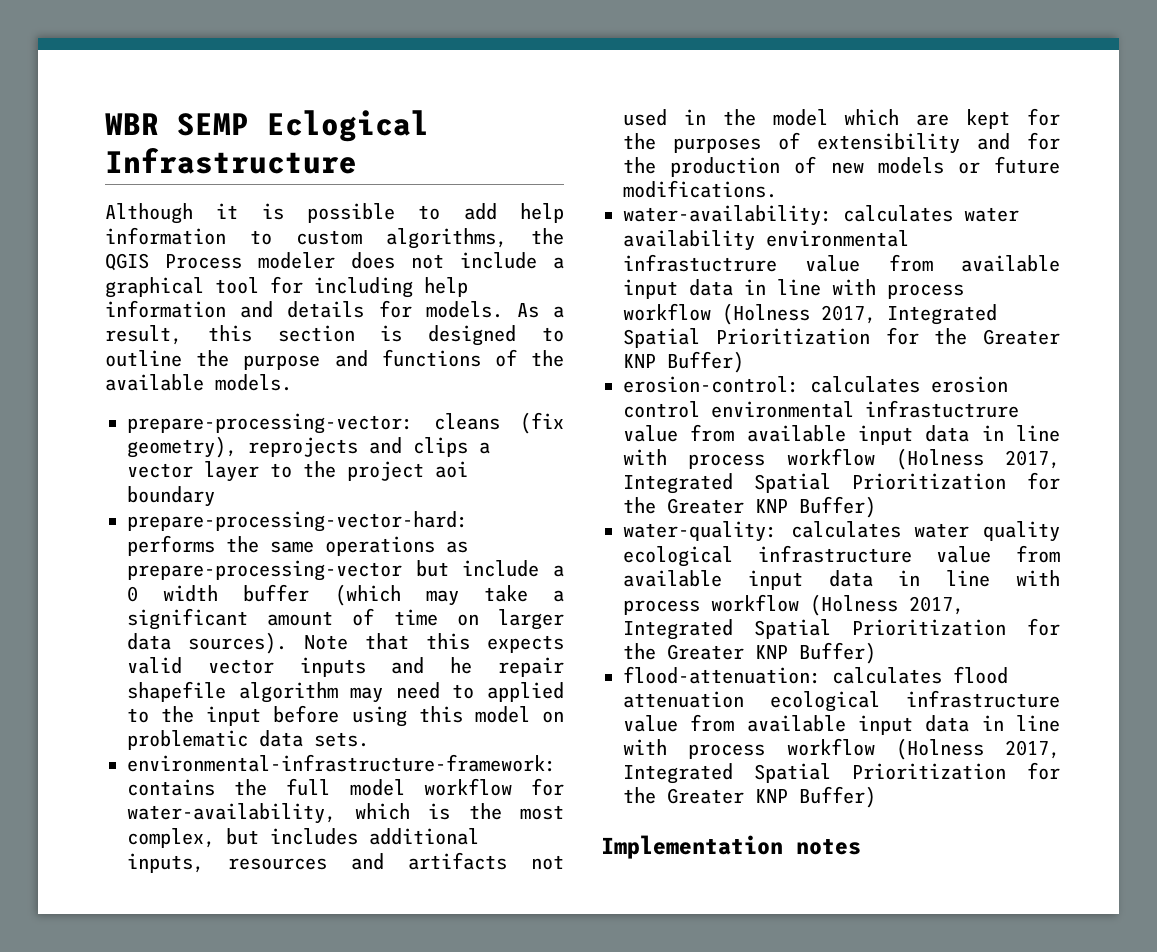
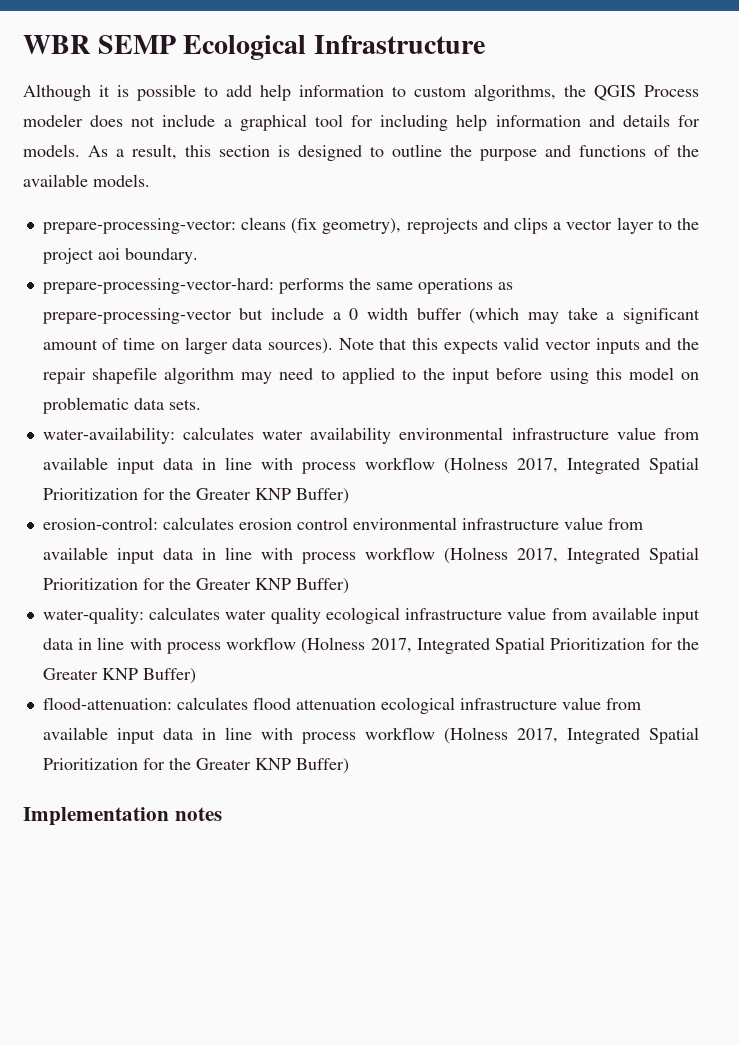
- WBR SEMP Eclogical Infrastructure
+ WBR SEMP Ecological Infrastructure
- prepare-processing-vector: cleans (fix geometry), reprojects and clips a vector layer to the project aoi boundary
+ prepare-processing-vector: cleans (fix geometry), reprojects and clips a vector layer to the project aoi boundary.
- Note that this expects valid vector inputs and he repair shapefile algorithm may need to applied to the input before using this model on problematic data sets.
+ Note that this expects valid vector inputs and the repair shapefile algorithm may need to applied to the input before using this model on problematic data sets.
- environmental-infrastructure-framework: contains the full model workflow for water-availability, which is the most complex, but includes additional inputs, resources and artifacts not used in the model which are kept for the purposes of extensibility and for the production of new models or future modifications.
- water-availability: calculates water availability environmental infrastuctrure value from available input data in line with process workflow (Holness 2017, Integrated Spatial Prioritization for the Greater KNP Buffer)
+ water-availability: calculates water availability environmental infrastructure value from available input data in line with process workflow (Holness 2017, Integrated Spatial Prioritization for the Greater KNP Buffer)
- erosion-control: calculates erosion control environmental infrastuctrure value from available input data in line with process workflow (Holness 2017, Integrated Spatial Prioritization for the Greater KNP Buffer)
+ erosion-control: calculates erosion control environmental infrastructure value from available input data in line with process workflow (Holness 2017, Integrated Spatial Prioritization for the Greater KNP Buffer)

